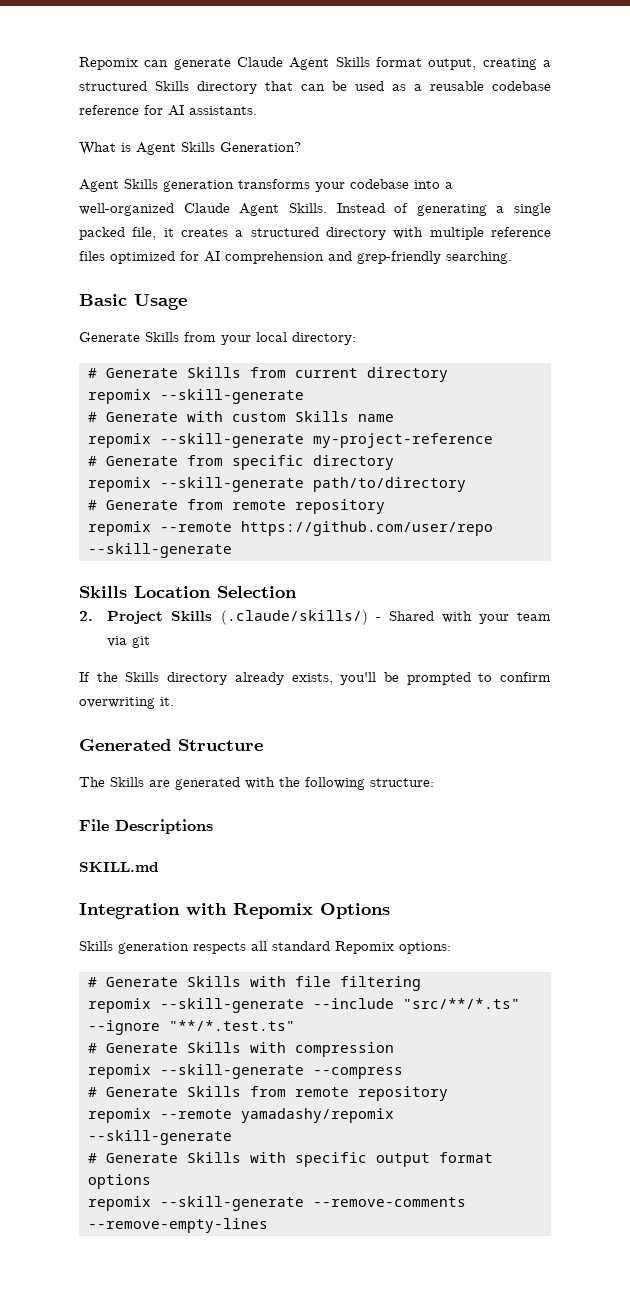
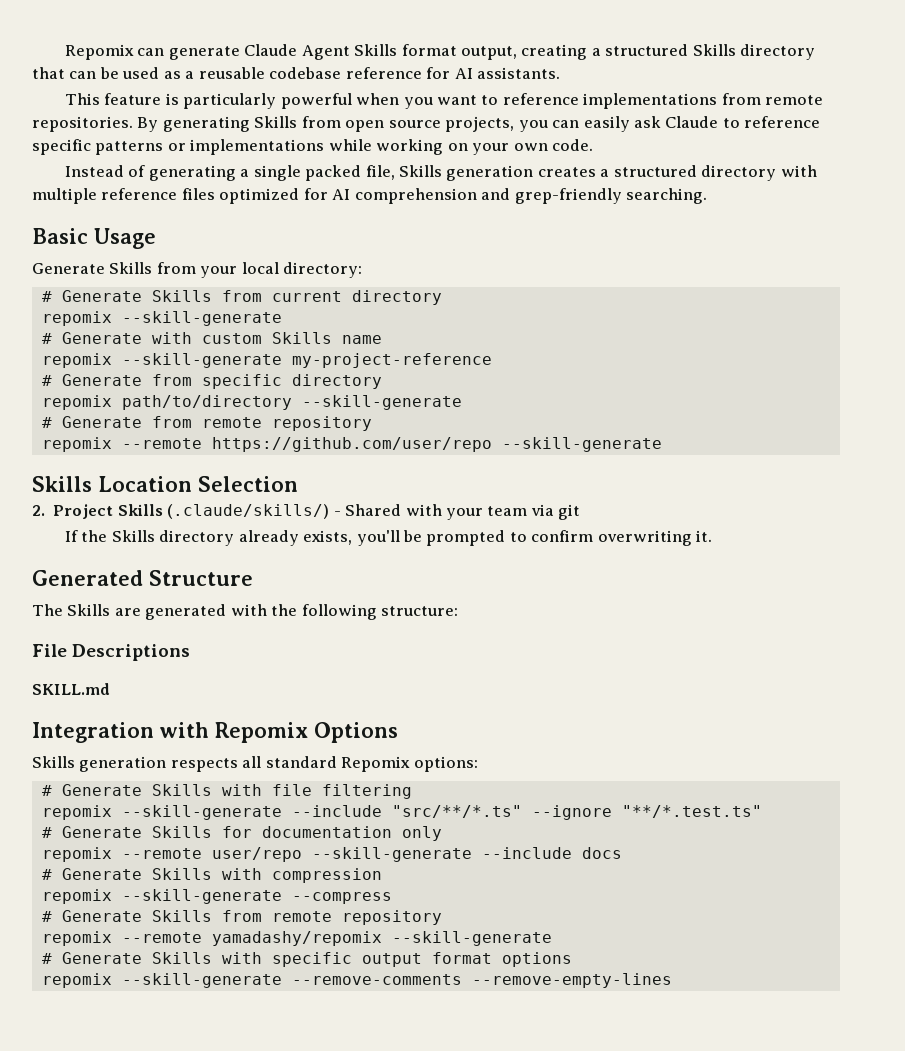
- What is Agent Skills Generation?
- Agent Skills generation transforms your codebase into a well-organized Claude Agent Skills. Instead of generating a single packed file, it creates a structured directory with multiple reference files optimized for AI comprehension and grep-friendly searching.
+ This feature is particularly powerful when you want to reference implementations from remote repositories. By generating Skills from open source projects, you can easily ask Claude to reference specific patterns or implementations while working on your own code.
+ Instead of generating a single packed file, Skills generation creates a structured directory with multiple reference files optimized for AI comprehension and grep-friendly searching.
- repomix --skill-generate path/to/directory
+ repomix path/to/directory --skill-generate
+ # Generate Skills for documentation only
+ repomix --remote user/repo --skill-generate --include docs

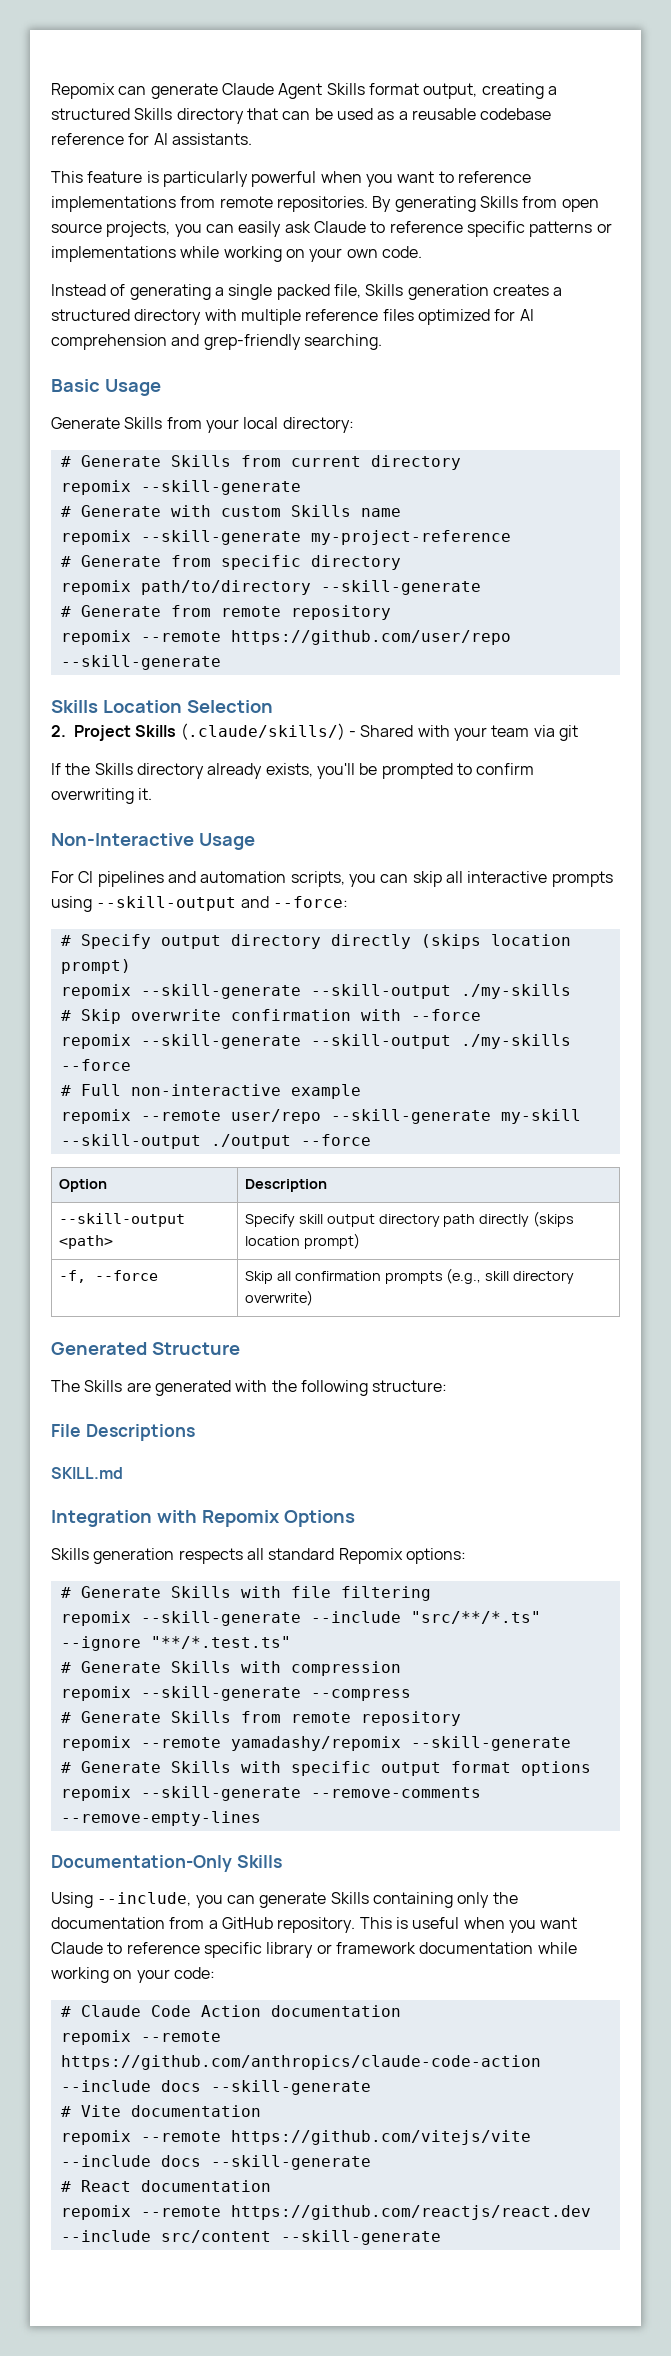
+ Non-Interactive Usage
+ For CI pipelines and automation scripts, you can skip all interactive prompts using --skill-output and --force:
+ # Specify output directory directly (skips location prompt)
+ repomix --skill-generate --skill-output ./my-skills
+ # Skip overwrite confirmation with --force
+ repomix --skill-generate --skill-output ./my-skills --force
+ # Full non-interactive example
+ repomix --remote user/repo --skill-generate my-skill --skill-output ./output --force
+ Option | Description
+ --skill-output <path> | Specify skill output directory path directly (skips location prompt)
+ -f, --force | Skip all confirmation prompts (e.g., skill directory overwrite)
- # Generate Skills for documentation only
- repomix --remote user/repo --skill-generate --include docs
+ Documentation-Only Skills
+ Using --include, you can generate Skills containing only the documentation from a GitHub repository. This is useful when you want Claude to reference specific library or framework documentation while working on your code:
+ # Claude Code Action documentation
+ repomix --remote https://github.com/anthropics/claude-code-action --include docs --skill-generate
+ # Vite documentation
+ repomix --remote https://github.com/vitejs/vite --include docs --skill-generate
+ # React documentation
+ repomix --remote https://github.com/reactjs/react.dev --include src/content --skill-generate

